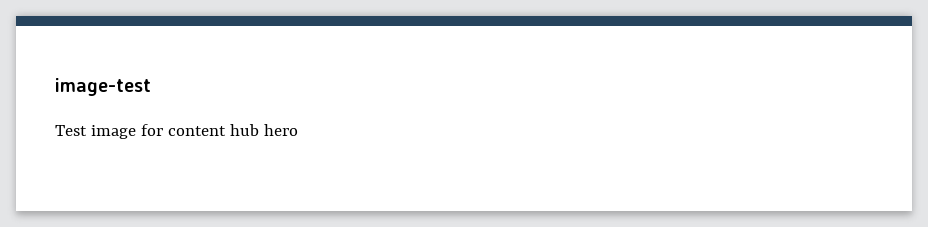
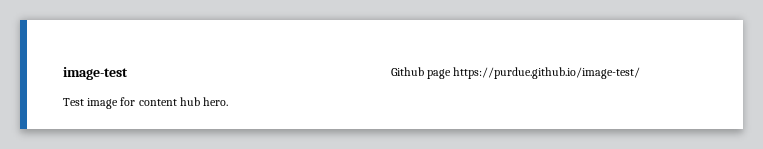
- Test image for content hub hero
+ Test image for content hub hero.
+ Github page https://purdue.github.io/image-test/

